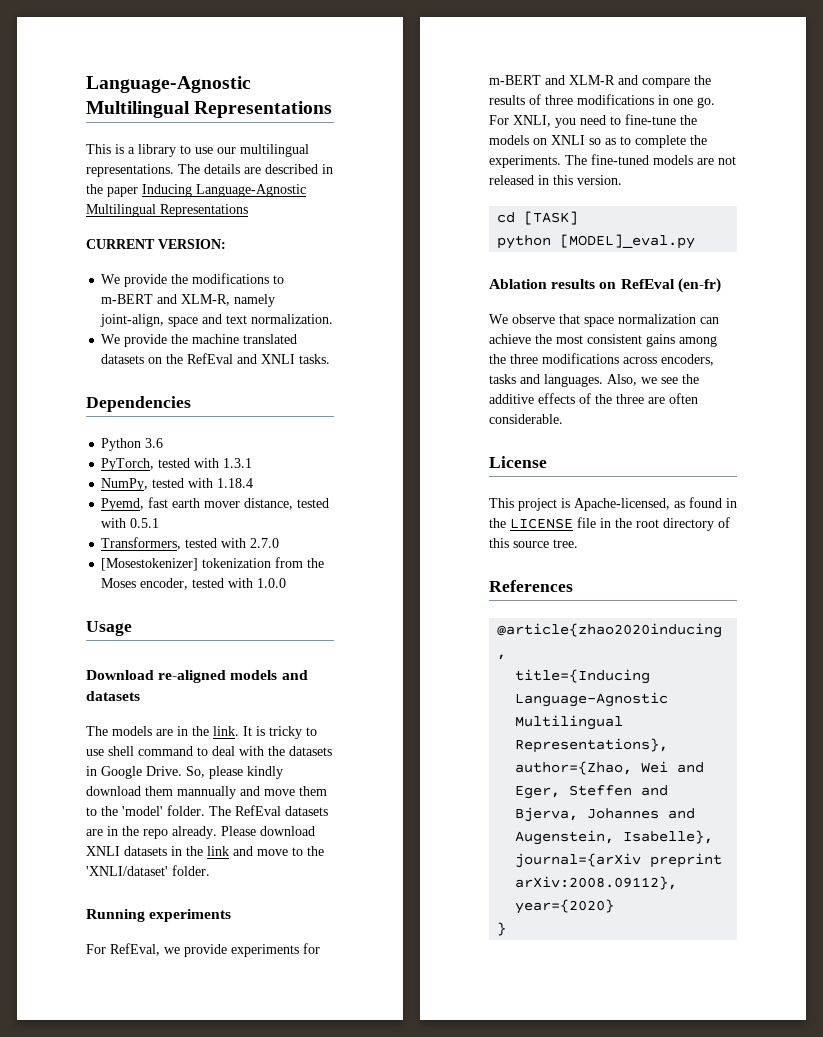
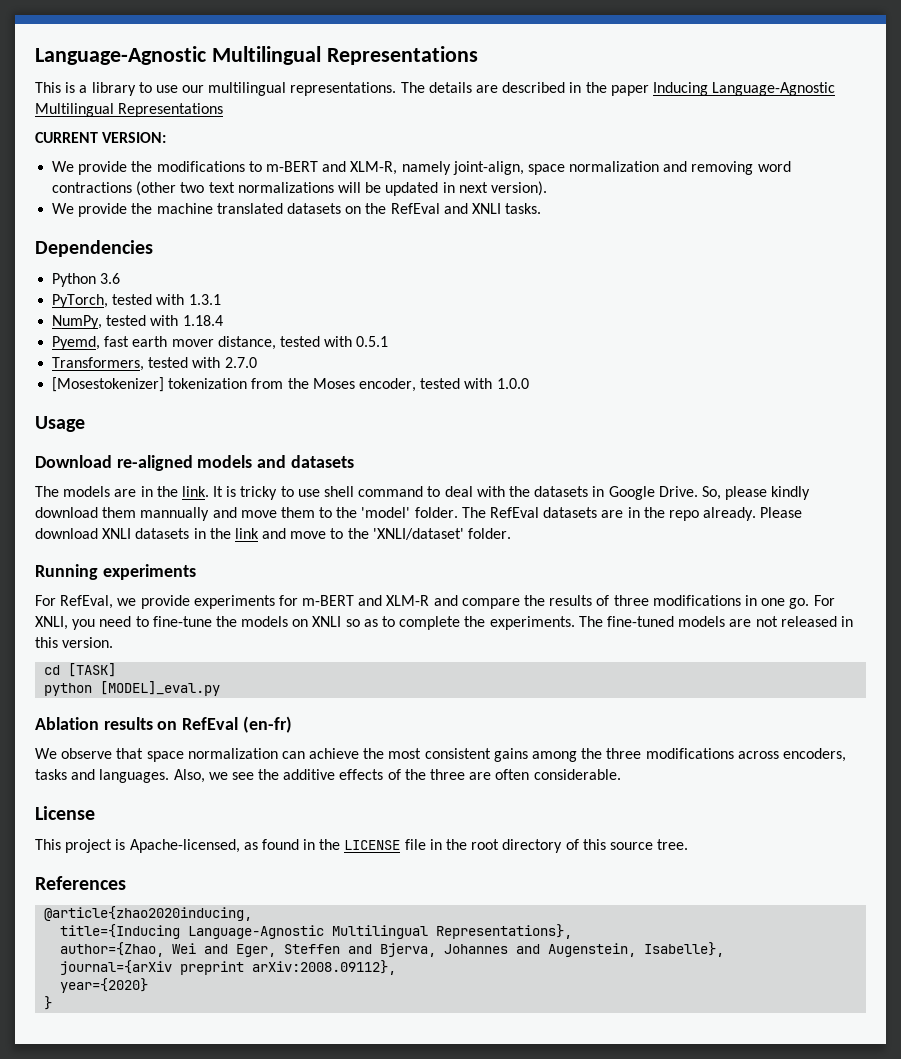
- We provide the modifications to m-BERT and XLM-R, namely joint-align, space and text normalization.
+ We provide the modifications to m-BERT and XLM-R, namely joint-align, space normalization and removing word contractions (other two text normalizations will be updated in next version).

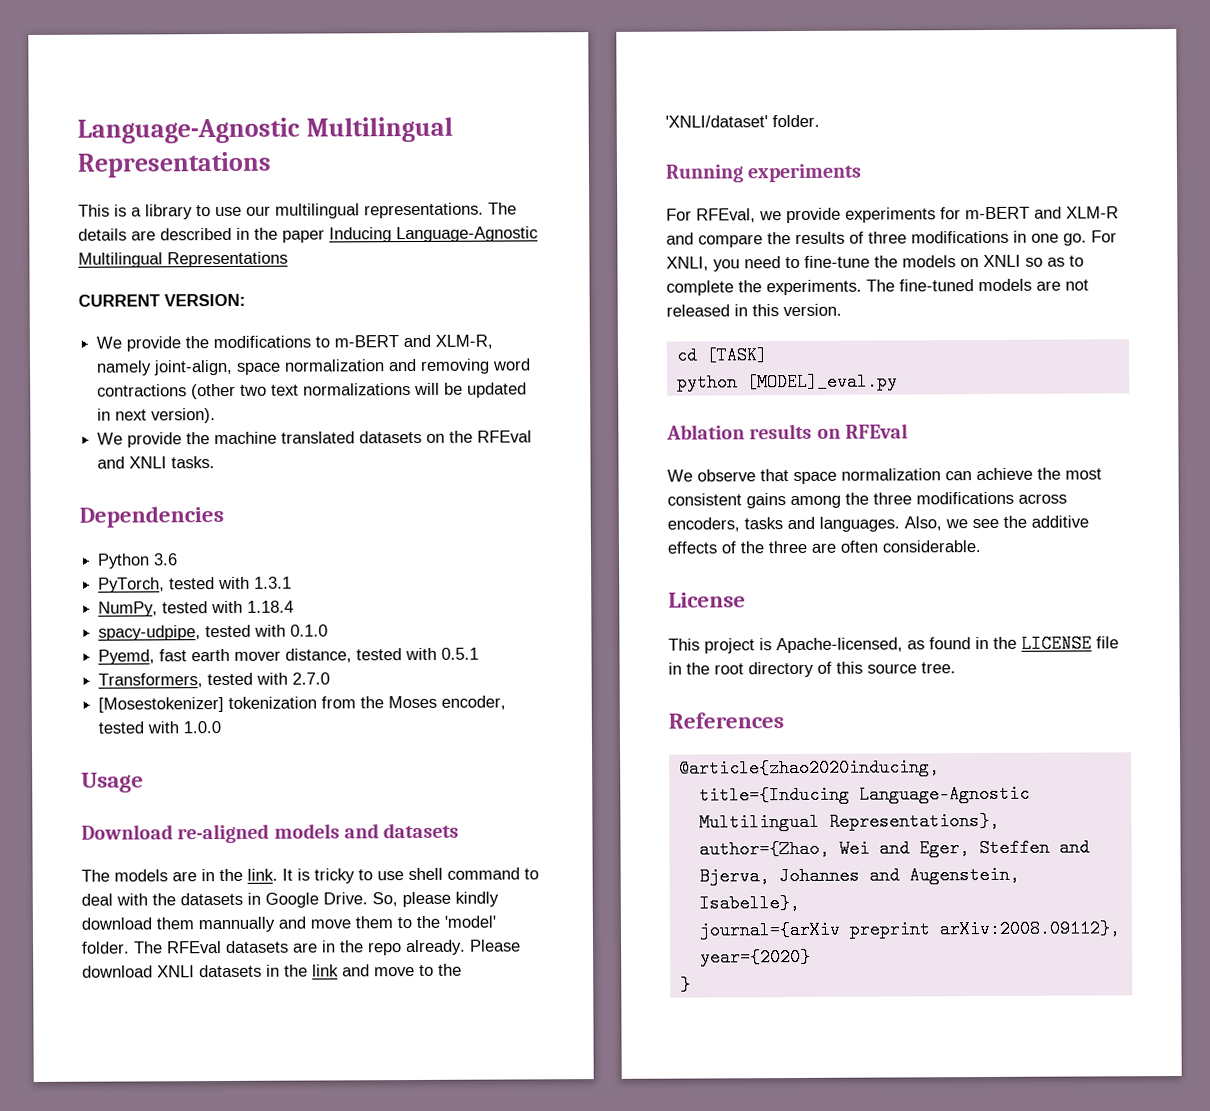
- We provide the machine translated datasets on the RefEval and XNLI tasks.
+ We provide the machine translated datasets on the RFEval and XNLI tasks.
+ spacy-udpipe, tested with 0.1.0
- The RefEval datasets are in the repo already.
+ The RFEval datasets are in the repo already.
- For RefEval, we provide experiments for m-BERT and XLM-R and compare the results of three modifications in one go.
+ For RFEval, we provide experiments for m-BERT and XLM-R and compare the results of three modifications in one go.
- Ablation results on RefEval (en-fr)
+ Ablation results on RFEval

